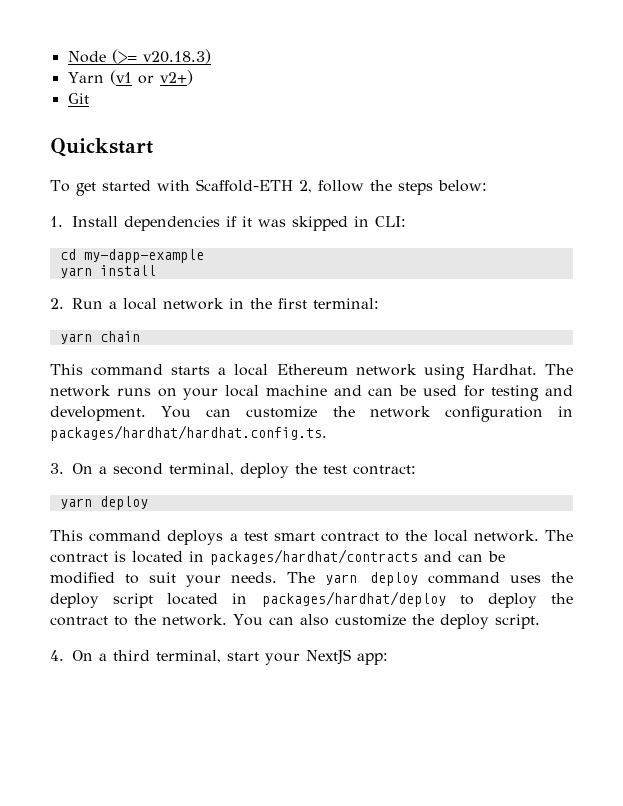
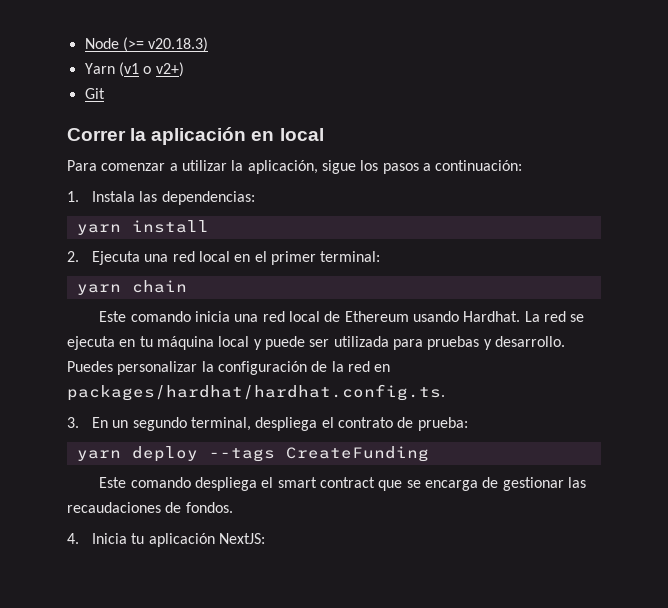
- Yarn (v1 or v2+)
+ Yarn (v1 o v2+)
- Quickstart
- To get started with Scaffold-ETH 2, follow the steps below:
- 1. Install dependencies if it was skipped in CLI:
- cd my-dapp-example
+ Correr la aplicación en local
+ Para comenzar a utilizar la aplicación, sigue los pasos a continuación:
+ 1. Instala las dependencias:
  yarn install
- 2. Run a local network in the first terminal:
+ 2. Ejecuta una red local en el primer terminal:
  yarn chain
- This command starts a local Ethereum network using Hardhat. The network runs on your local machine and can be used for testing and development. You can customize the network configuration in packages/hardhat/hardhat.config.ts.
- 3. On a second terminal, deploy the test contract:
- yarn deploy
- This command deploys a test smart contract to the local network. The contract is located in packages/hardhat/contracts and can be modified to suit your needs. The yarn deploy command uses the deploy script located in packages/hardhat/deploy to deploy the contract to the network. You can also customize the deploy script.
- 4. On a third terminal, start your NextJS app:
+ Este comando inicia una red local de Ethereum usando Hardhat. La red se ejecuta en tu máquina local y puede ser utilizada para pruebas y desarrollo. Puedes personalizar la configuración de la red en packages/hardhat/hardhat.config.ts.
+ 3. En un segundo terminal, despliega el contrato de prueba:
+ yarn deploy --tags CreateFunding
+ Este comando despliega el smart contract que se encarga de gestionar las recaudaciones de fondos.
+ 4. Inicia tu aplicación NextJS:

